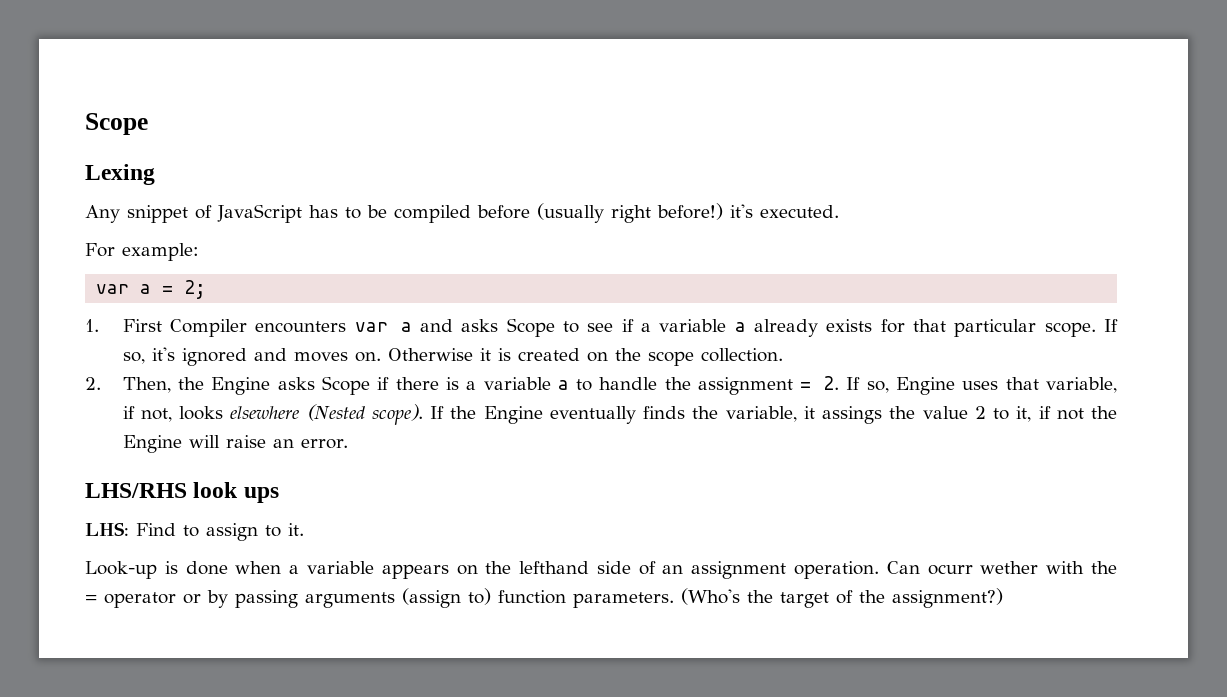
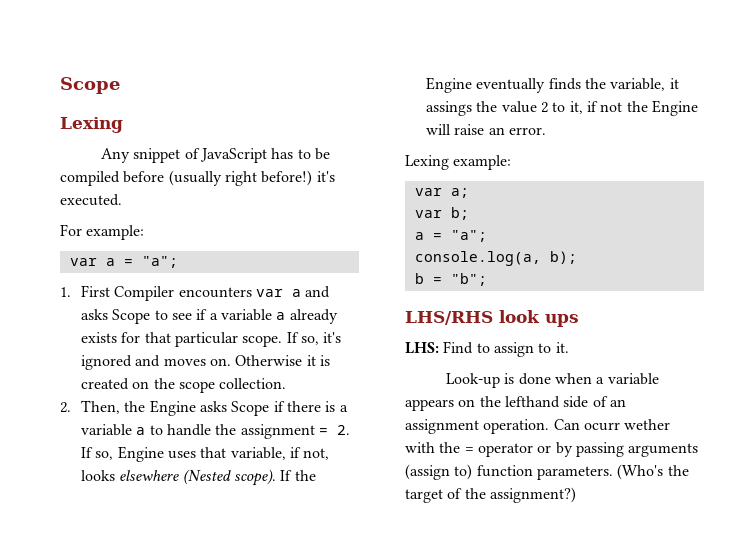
- var a = 2;
+ var a = "a";
+ Lexing example:
+ var a;
+ var b;
+ a = "a";
+ console.log(a, b);
+ b = "b";

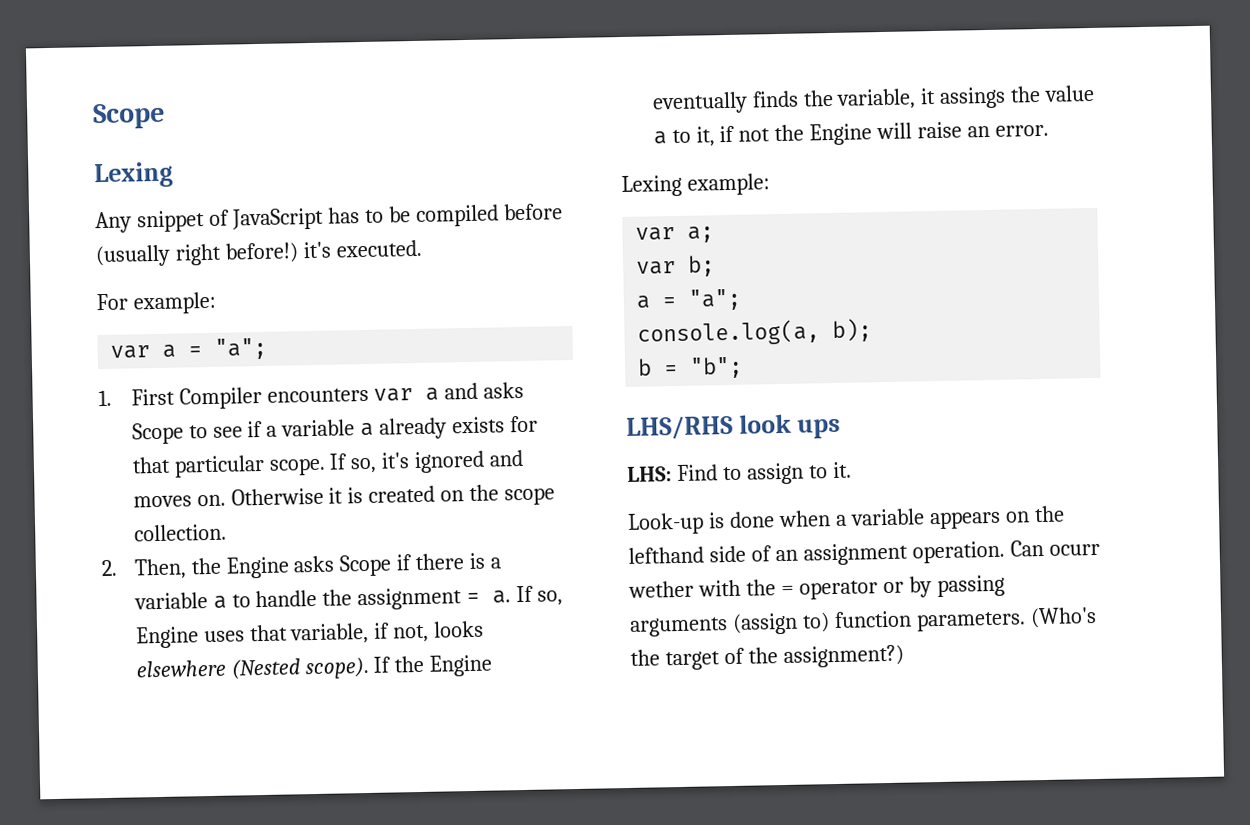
- 2. Then, the Engine asks Scope if there is a variable a to handle the assignment = 2. If so, Engine uses that variable, if not, looks elsewhere (Nested scope).
+ 2. Then, the Engine asks Scope if there is a variable a to handle the assignment = a. If so, Engine uses that variable, if not, looks elsewhere (Nested scope).
- If the Engine eventually finds the variable, it assings the value 2 to it, if not the Engine will raise an error.
+ If the Engine eventually finds the variable, it assings the value a to it, if not the Engine will raise an error.

